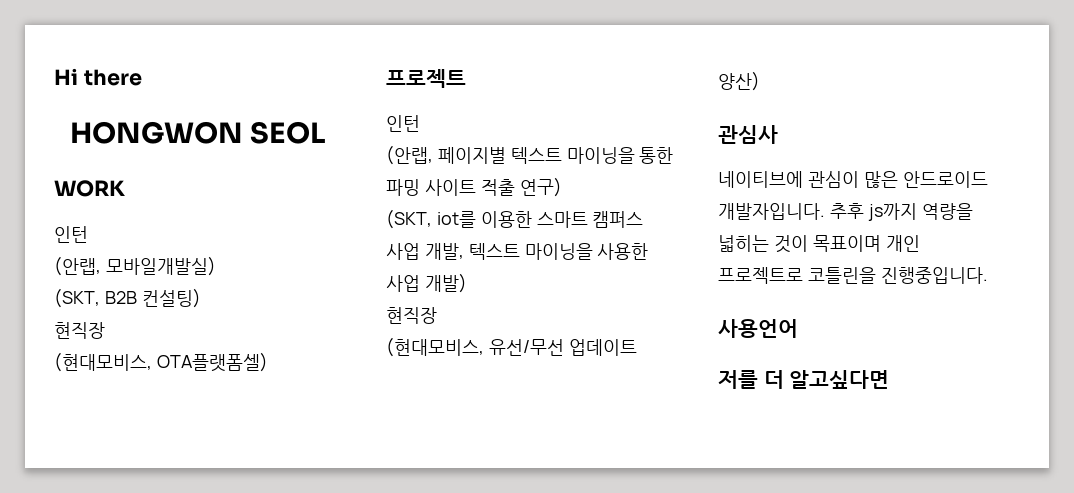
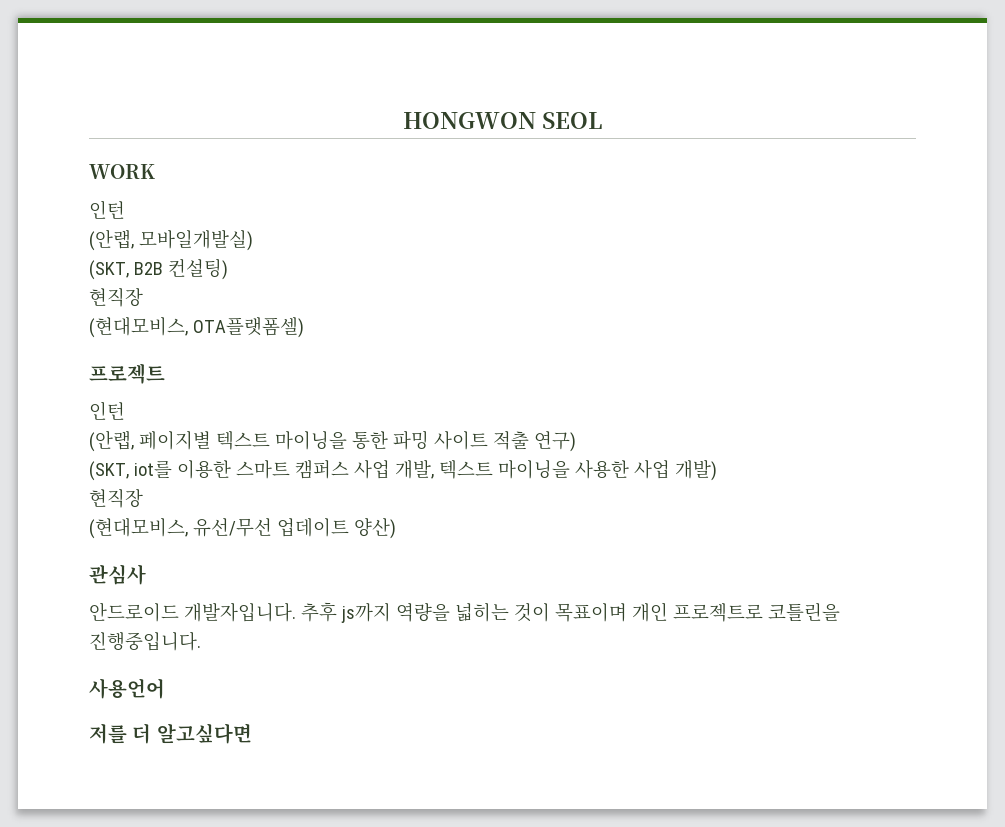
- Hi there
- 네이티브에 관심이 많은 안드로이드 개발자입니다.
+ 안드로이드 개발자입니다.

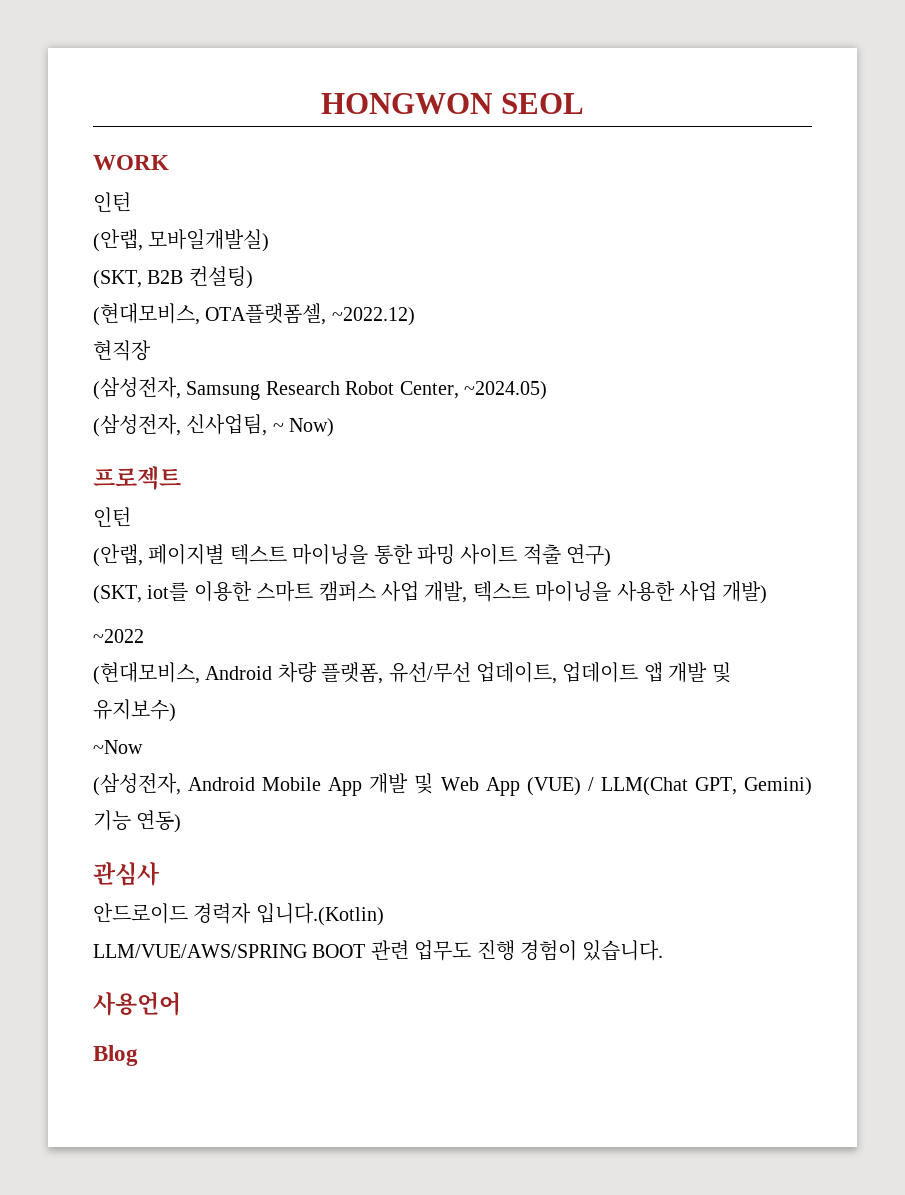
  (SKT, B2B 컨설팅)
+ (현대모비스, OTA플랫폼셀, ~2022.12)
  현직장
- (현대모비스, OTA플랫폼셀)
+ (삼성전자, Samsung Research Robot Center, ~2024.05)
+ (삼성전자, 신사업팀, ~ Now)
  (SKT, iot를 이용한 스마트 캠퍼스 사업 개발, 텍스트 마이닝을 사용한 사업 개발)
- 현직장
- (현대모비스, 유선/무선 업데이트 양산)
+ ~2022
+ (현대모비스, Android 차량 플랫폼, 유선/무선 업데이트, 업데이트 앱 개발 및 유지보수)
+ ~Now
+ (삼성전자, Android Mobile App 개발 및 Web App (VUE) / LLM(Chat GPT, Gemini) 기능 연동)
  관심사
- 안드로이드 개발자입니다. 추후 js까지 역량을 넓히는 것이 목표이며 개인 프로젝트로 코틀린을 진행중입니다.
+ 안드로이드 경력자 입니다.(Kotlin)
+ LLM/VUE/AWS/SPRING BOOT 관련 업무도 진행 경험이 있습니다.
  사용언어
- 저를 더 알고싶다면
+ Blog

